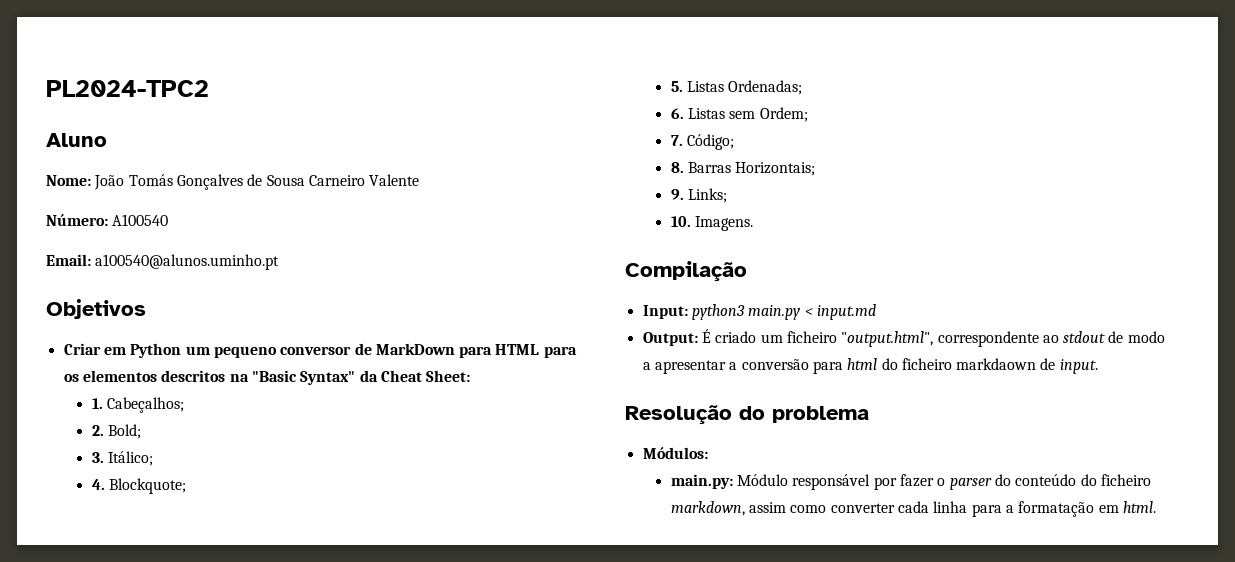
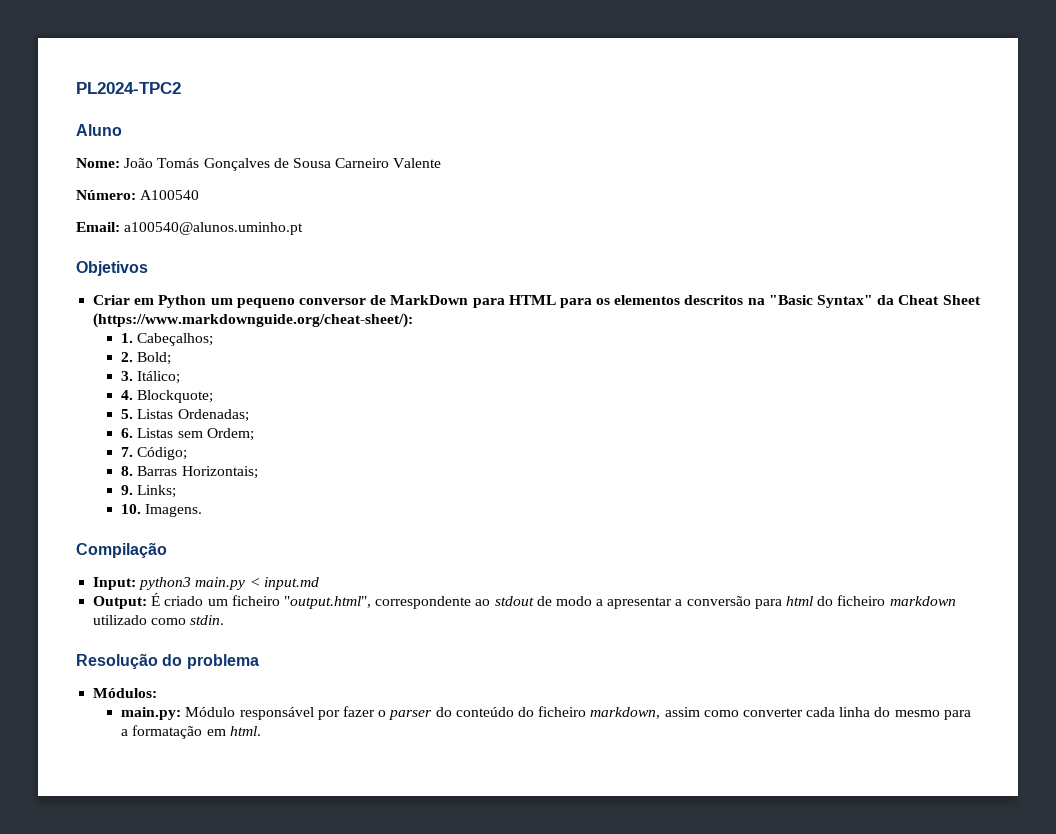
- Criar em Python um pequeno conversor de MarkDown para HTML para os elementos descritos na "Basic Syntax" da Cheat Sheet:
+ Criar em Python um pequeno conversor de MarkDown para HTML para os elementos descritos na "Basic Syntax" da Cheat Sheet (https://www.markdownguide.org/cheat-sheet/):
- Output: É criado um ficheiro "output.html", correspondente ao stdout de modo a apresentar a conversão para html do ficheiro markdaown de input.
+ Output: É criado um ficheiro "output.html", correspondente ao stdout de modo a apresentar a conversão para html do ficheiro markdown utilizado como stdin.
- main.py: Módulo responsável por fazer o parser do conteúdo do ficheiro markdown, assim como converter cada linha para a formatação em html.
+ main.py: Módulo responsável por fazer o parser do conteúdo do ficheiro markdown, assim como converter cada linha do mesmo para a formatação em html.

